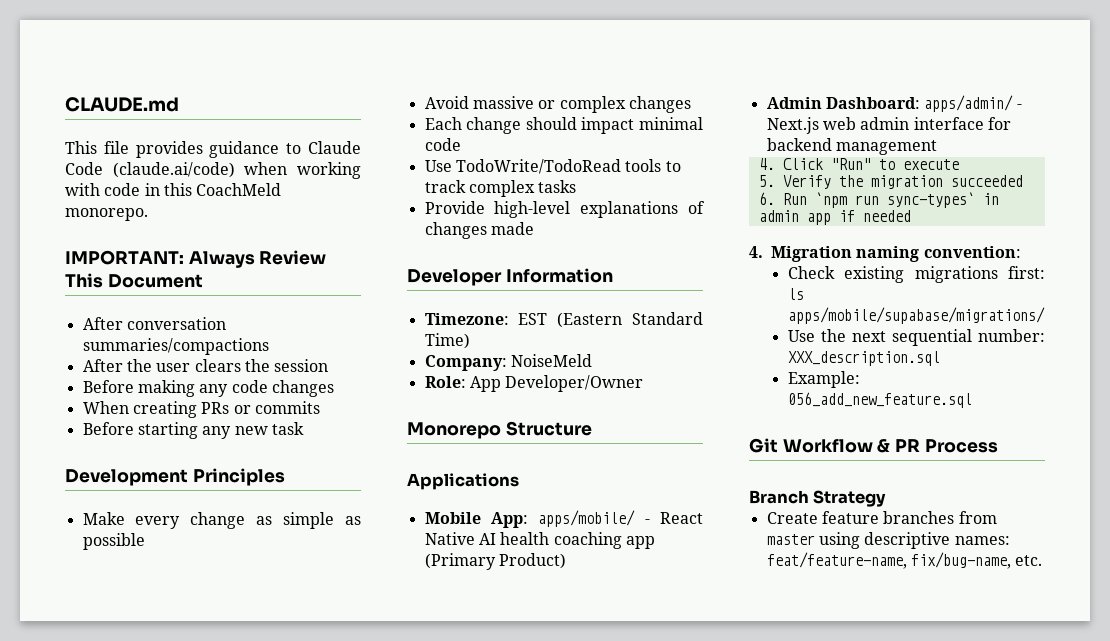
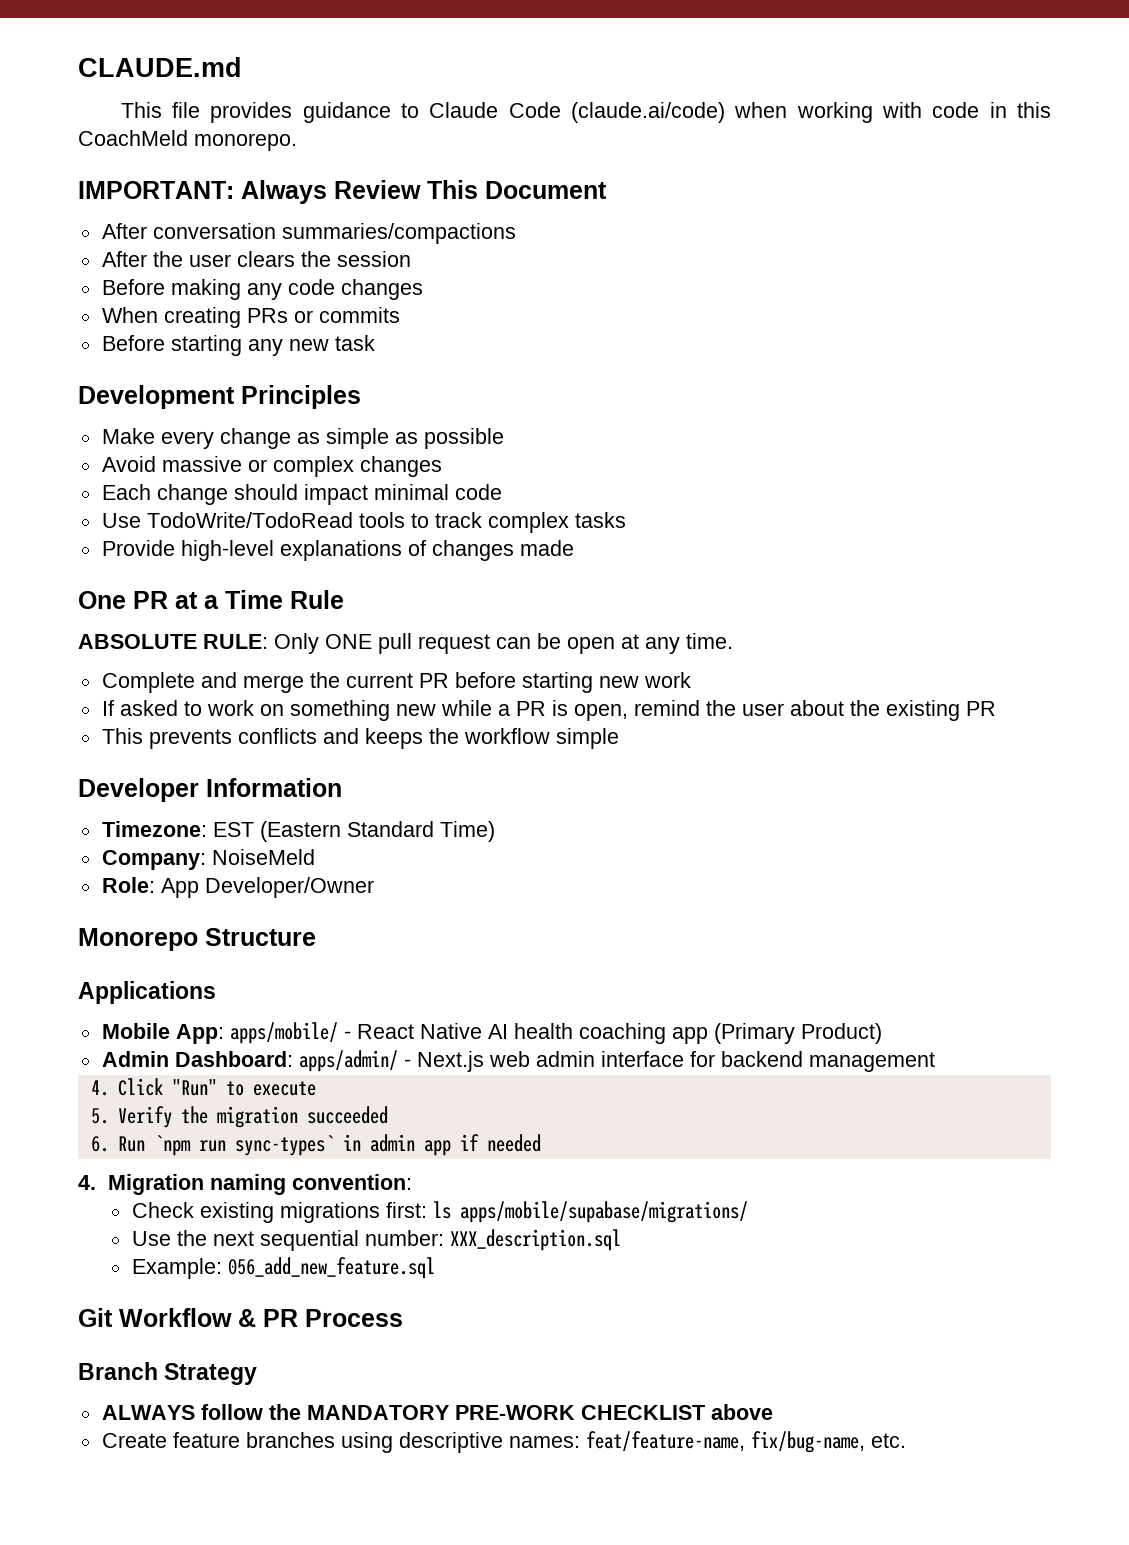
+ One PR at a Time Rule
+ ABSOLUTE RULE: Only ONE pull request can be open at any time.
+ Complete and merge the current PR before starting new work
+ If asked to work on something new while a PR is open, remind the user about the existing PR
+ This prevents conflicts and keeps the workflow simple
+ ALWAYS follow the MANDATORY PRE-WORK CHECKLIST above
- Create feature branches from master using descriptive names: feat/feature-name, fix/bug-name, etc.
+ Create feature branches using descriptive names: feat/feature-name, fix/bug-name, etc.

